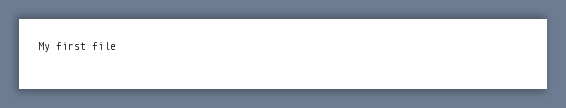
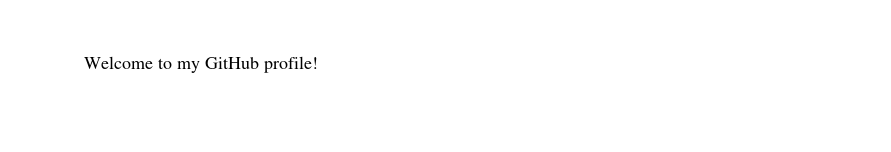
- My first file
+ Welcome to my GitHub profile!

